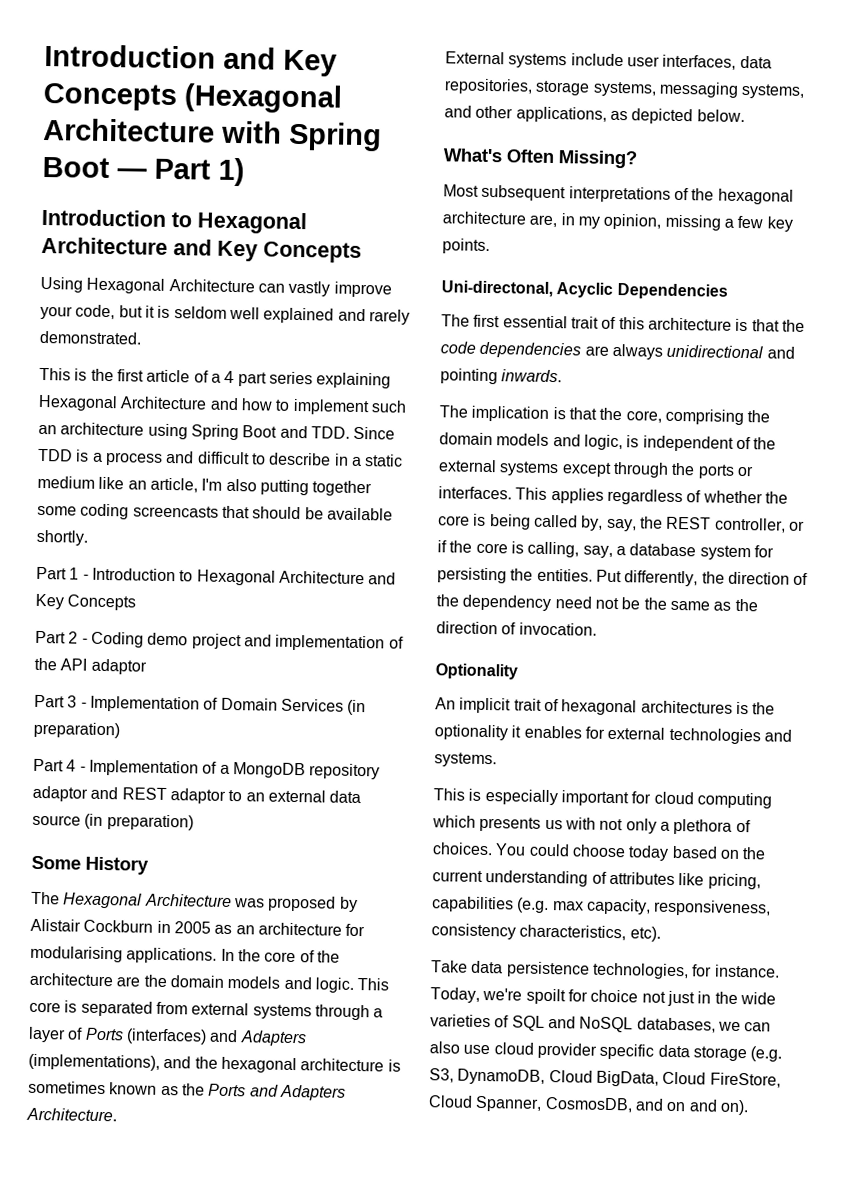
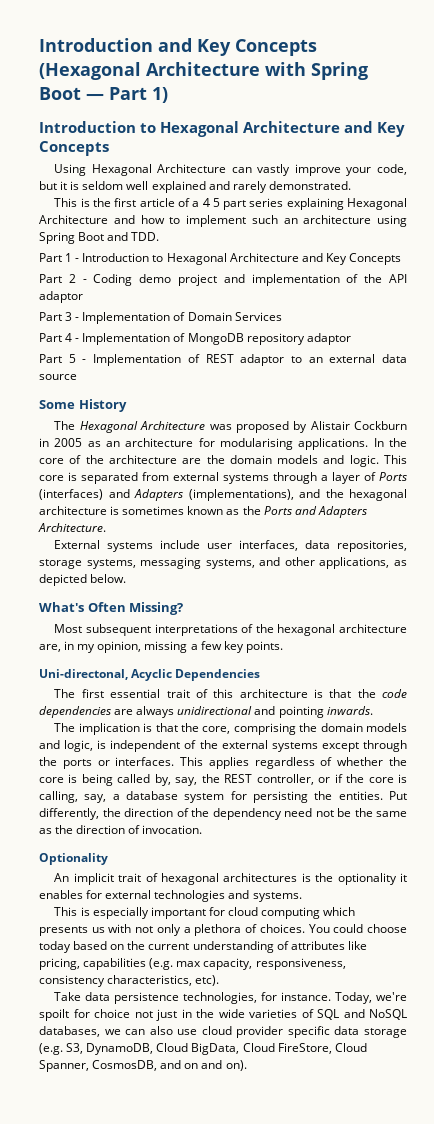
- This is the first article of a 4 part series explaining Hexagonal Architecture and how to implement such an architecture using Spring Boot and TDD. Since TDD is a process and difficult to describe in a static medium like an article, I'm also putting together some coding screencasts that should be available shortly.
+ This is the first article of a 4 5 part series explaining Hexagonal Architecture and how to implement such an architecture using Spring Boot and TDD.
- Part 3 - Implementation of Domain Services (in preparation)
+ Part 3 - Implementation of Domain Services
- Part 4 - Implementation of a MongoDB repository adaptor and REST adaptor to an external data source (in preparation)
+ Part 4 - Implementation of MongoDB repository adaptor
+ Part 5 - Implementation of REST adaptor to an external data source

